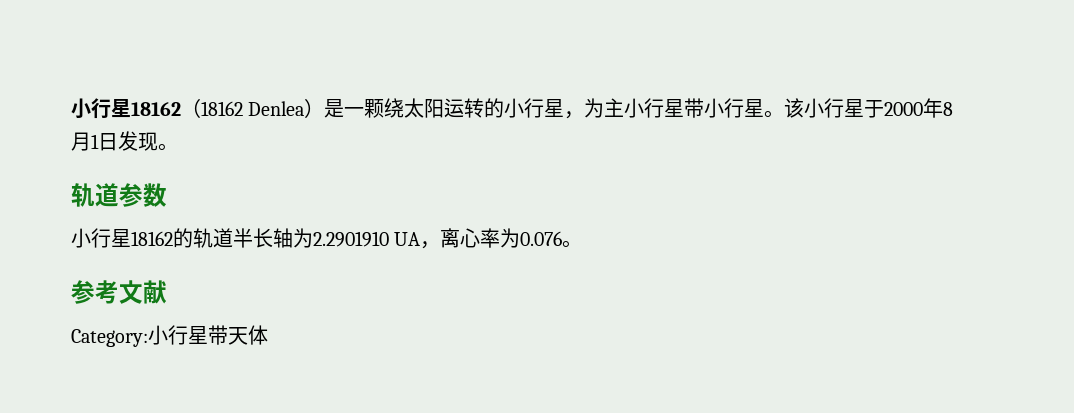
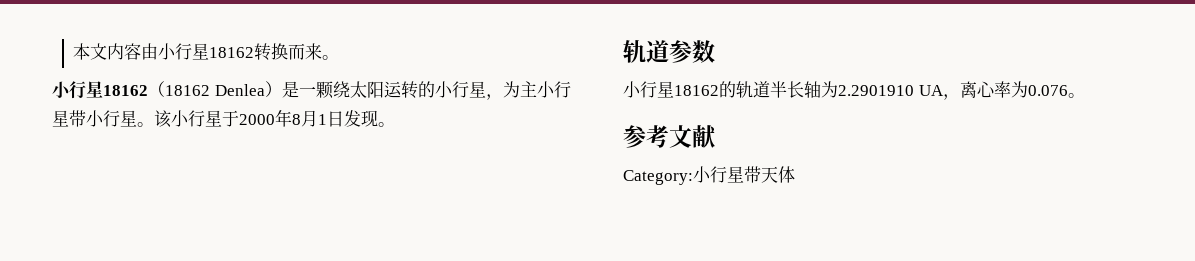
+ 本文内容由小行星18162转换而来。

